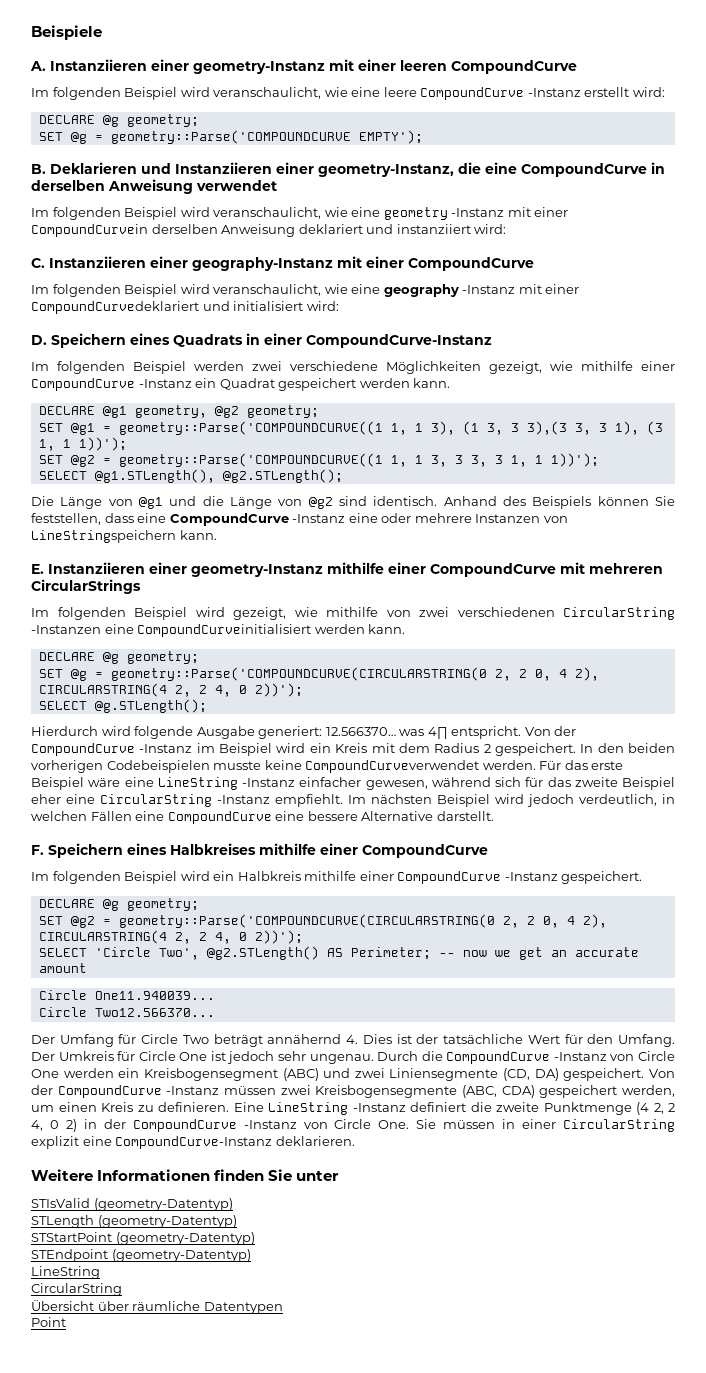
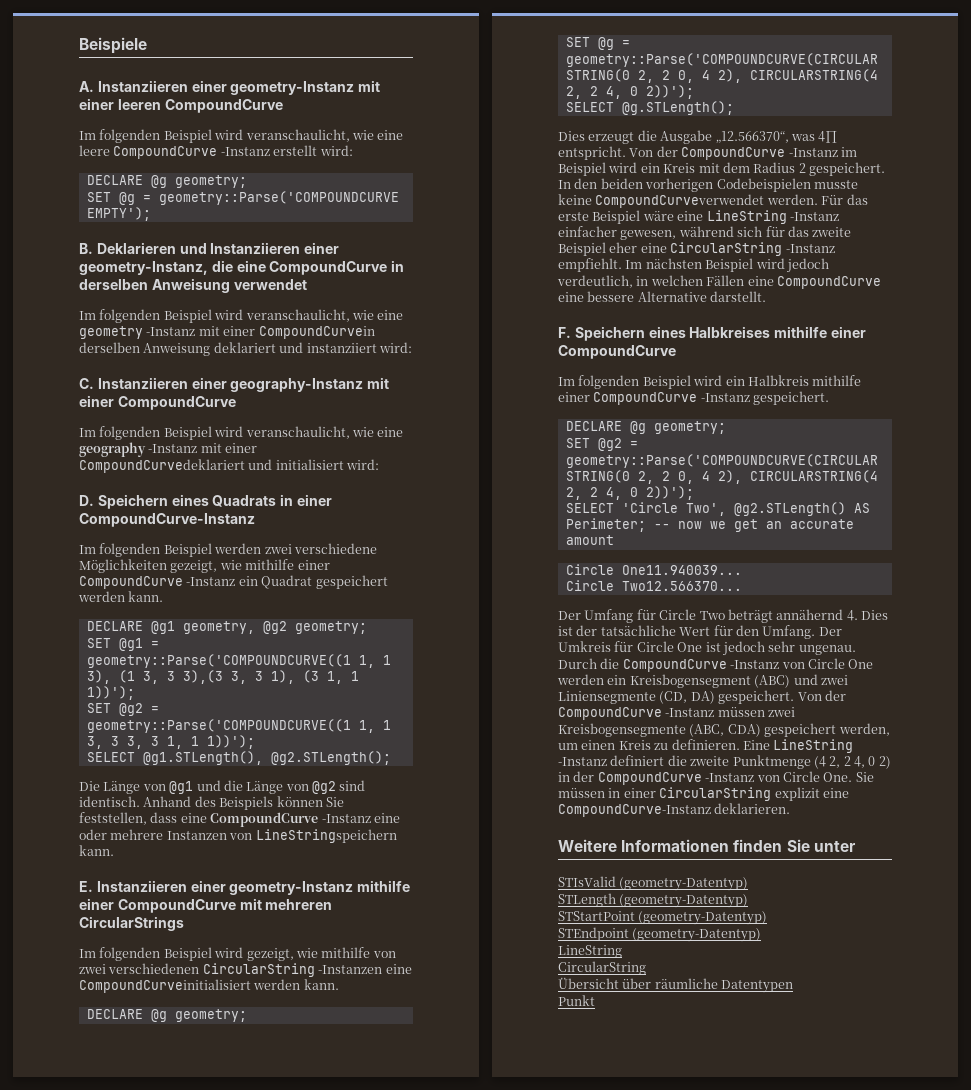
- Hierdurch wird folgende Ausgabe generiert: 12.566370… was 4∏ entspricht.
+ Dies erzeugt die Ausgabe „12.566370“, was 4∏ entspricht.
- Point
+ Punkt

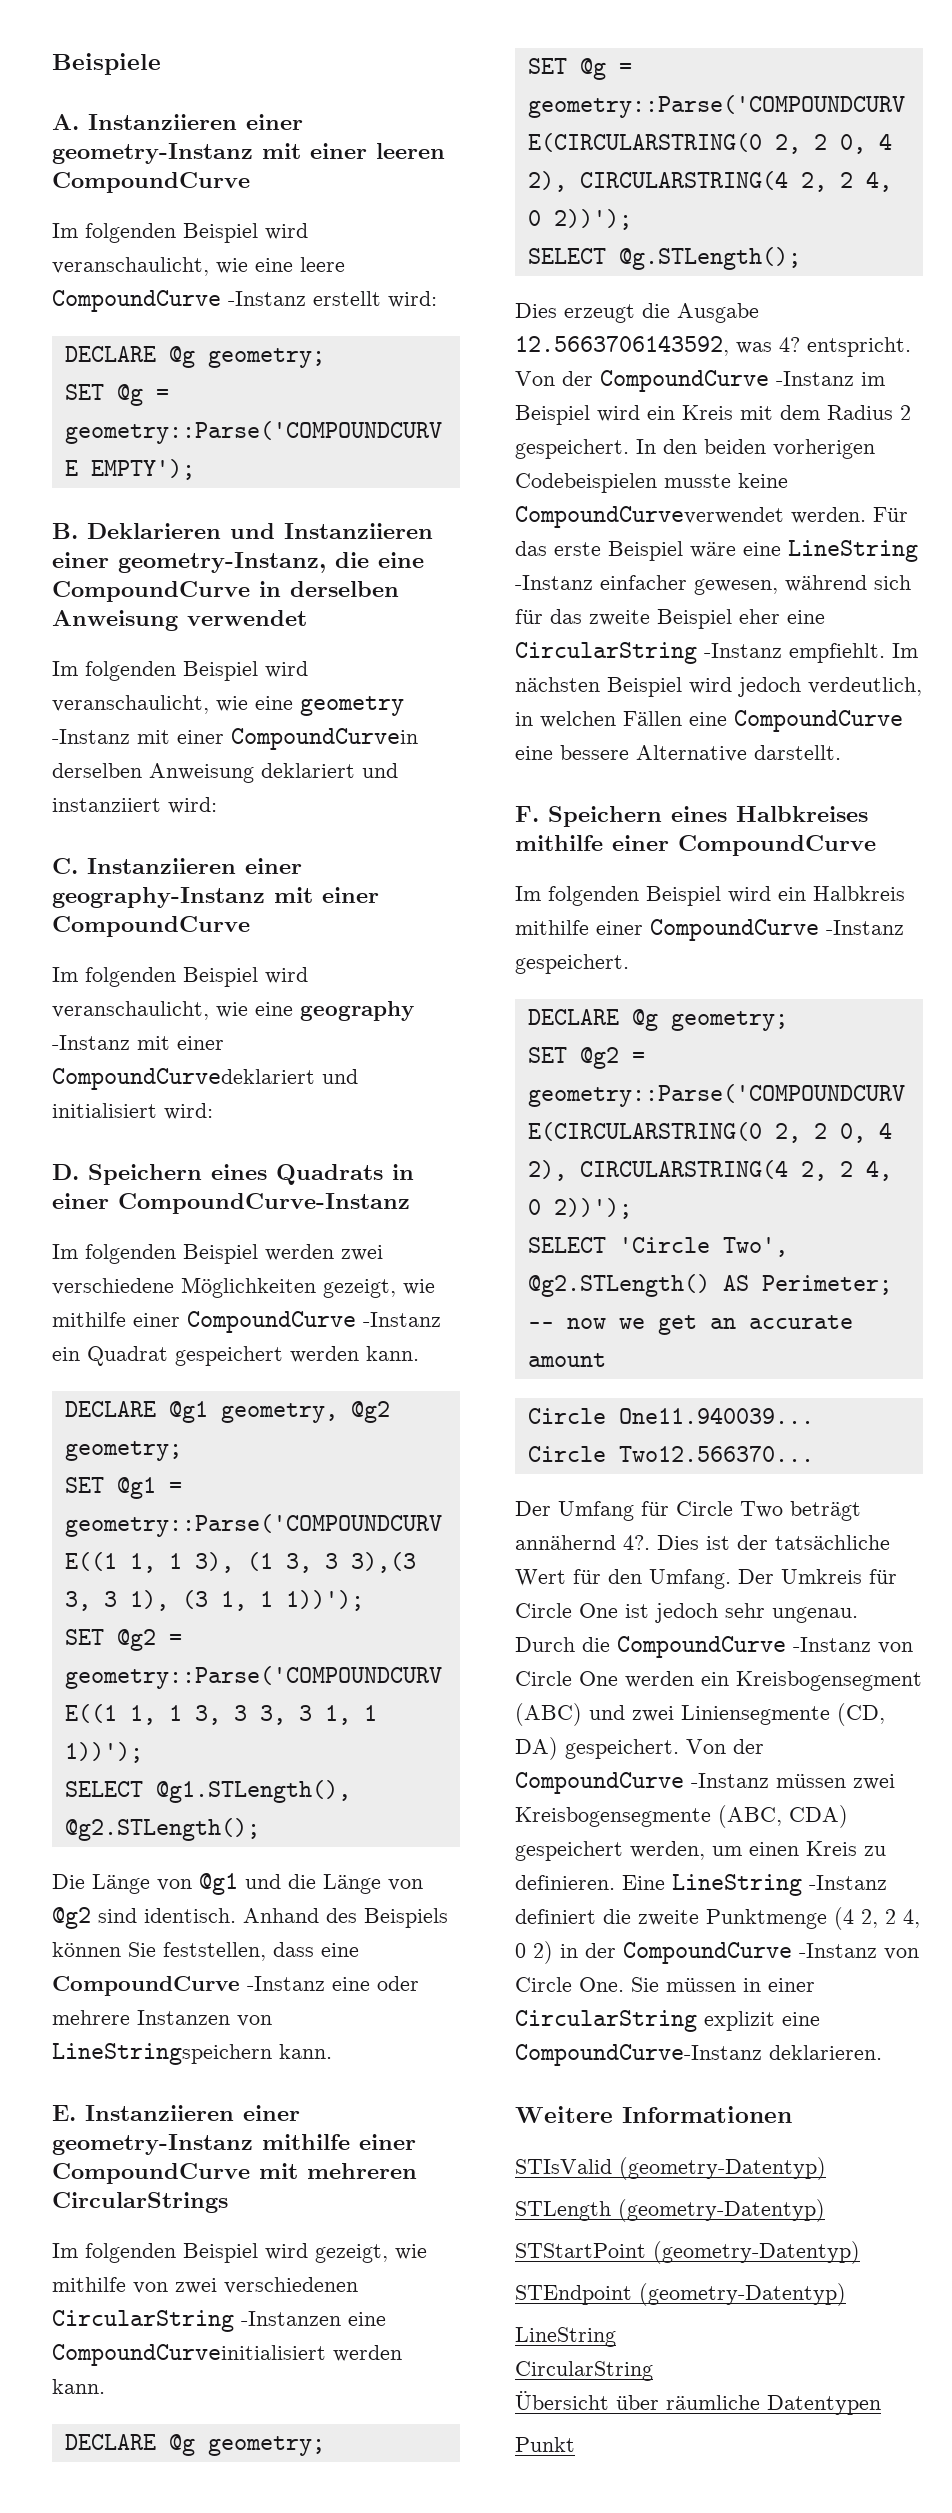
- Dies erzeugt die Ausgabe „12.566370“, was 4∏ entspricht.
+ Dies erzeugt die Ausgabe 12.5663706143592, was 4? entspricht.
- Der Umfang für Circle Two beträgt annähernd 4. Dies ist der tatsächliche Wert für den Umfang.
+ Der Umfang für Circle Two beträgt annähernd 4?. Dies ist der tatsächliche Wert für den Umfang.
- Weitere Informationen finden Sie unter
+ Weitere Informationen

